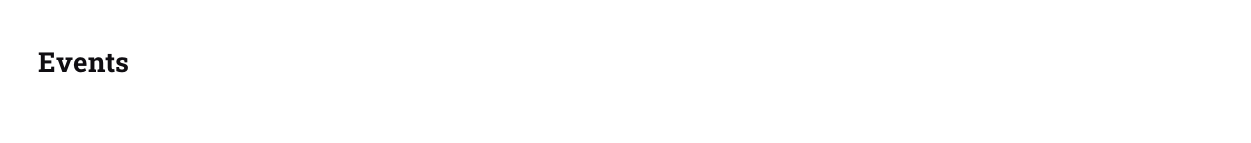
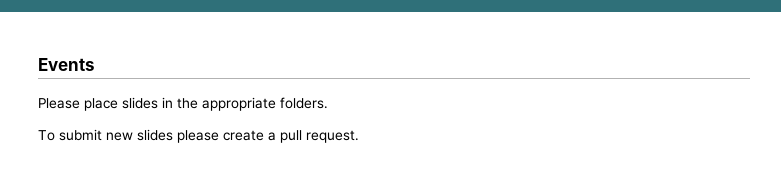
+ Please place slides in the appropriate folders.
+ To submit new slides please create a pull request.

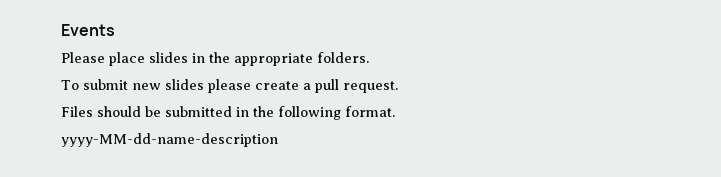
+ Files should be submitted in the following format.
+ yyyy-MM-dd-name-description

